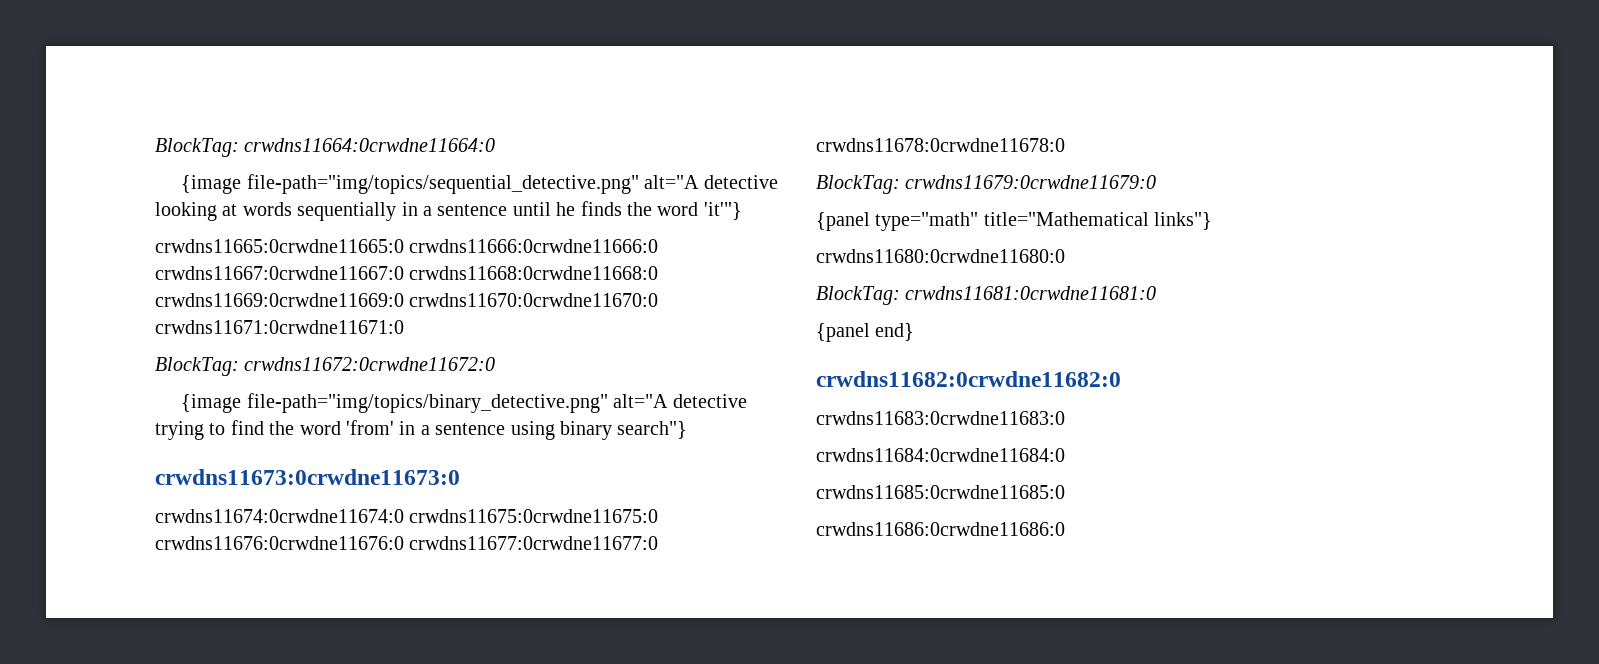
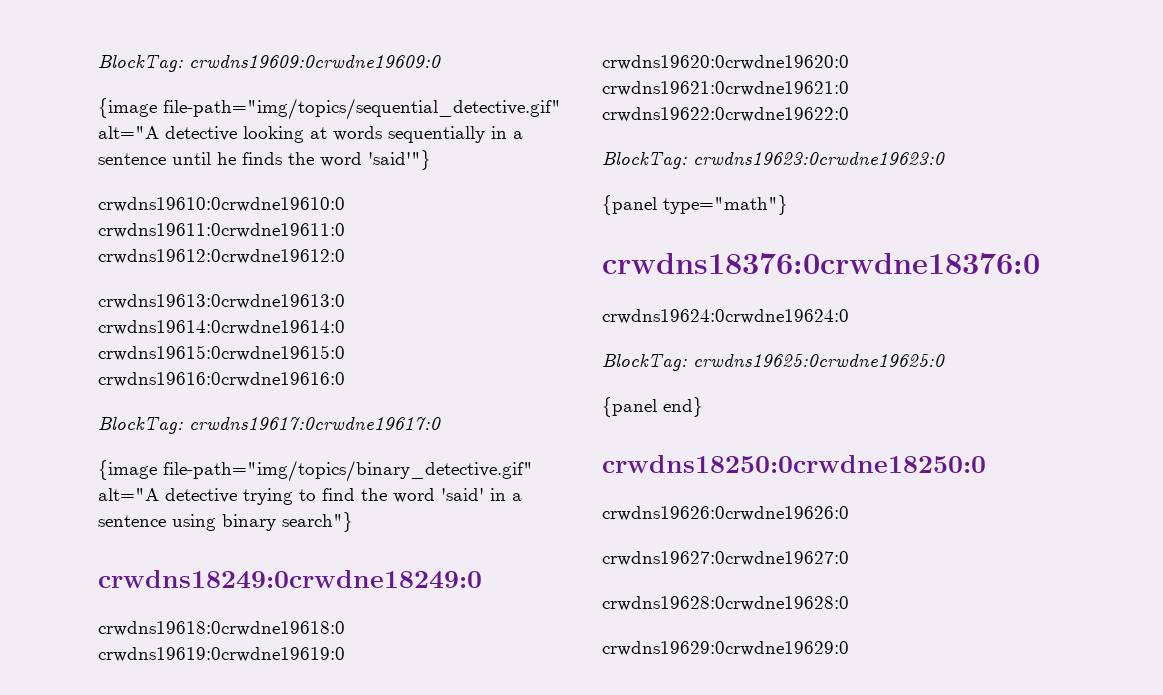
- BlockTag: crwdns11664:0crwdne11664:0
- {image file-path="img/topics/sequential_detective.png" alt="A detective looking at words sequentially in a sentence until he finds the word 'it'"}
- crwdns11665:0crwdne11665:0 crwdns11666:0crwdne11666:0 crwdns11667:0crwdne11667:0 crwdns11668:0crwdne11668:0 crwdns11669:0crwdne11669:0 crwdns11670:0crwdne11670:0 crwdns11671:0crwdne11671:0
- BlockTag: crwdns11672:0crwdne11672:0
- {image file-path="img/topics/binary_detective.png" alt="A detective trying to find the word 'from' in a sentence using binary search"}
+ BlockTag: crwdns19609:0crwdne19609:0
+ {image file-path="img/topics/sequential_detective.gif" alt="A detective looking at words sequentially in a sentence until he finds the word 'said'"}
+ crwdns19610:0crwdne19610:0 crwdns19611:0crwdne19611:0 crwdns19612:0crwdne19612:0
+ crwdns19613:0crwdne19613:0 crwdns19614:0crwdne19614:0 crwdns19615:0crwdne19615:0 crwdns19616:0crwdne19616:0
+ BlockTag: crwdns19617:0crwdne19617:0
+ {image file-path="img/topics/binary_detective.gif" alt="A detective trying to find the word 'said' in a sentence using binary search"}
- crwdns11673:0crwdne11673:0
- crwdns11674:0crwdne11674:0 crwdns11675:0crwdne11675:0 crwdns11676:0crwdne11676:0 crwdns11677:0crwdne11677:0 crwdns11678:0crwdne11678:0
- BlockTag: crwdns11679:0crwdne11679:0
- {panel type="math" title="Mathematical links"}
- crwdns11680:0crwdne11680:0
- BlockTag: crwdns11681:0crwdne11681:0
+ crwdns18249:0crwdne18249:0
+ crwdns19618:0crwdne19618:0 crwdns19619:0crwdne19619:0 crwdns19620:0crwdne19620:0 crwdns19621:0crwdne19621:0 crwdns19622:0crwdne19622:0
+ BlockTag: crwdns19623:0crwdne19623:0
+ {panel type="math"}
+ crwdns18376:0crwdne18376:0
+ crwdns19624:0crwdne19624:0
+ BlockTag: crwdns19625:0crwdne19625:0
- crwdns11682:0crwdne11682:0
- crwdns11683:0crwdne11683:0
- crwdns11684:0crwdne11684:0
- crwdns11685:0crwdne11685:0
- crwdns11686:0crwdne11686:0
+ crwdns18250:0crwdne18250:0
+ crwdns19626:0crwdne19626:0
+ crwdns19627:0crwdne19627:0
+ crwdns19628:0crwdne19628:0
+ crwdns19629:0crwdne19629:0

